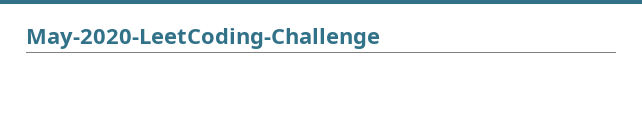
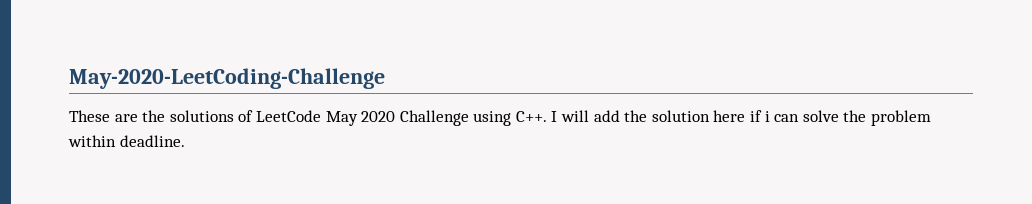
+ These are the solutions of LeetCode May 2020 Challenge using C++. I will add the solution here if i can solve the problem within deadline.

